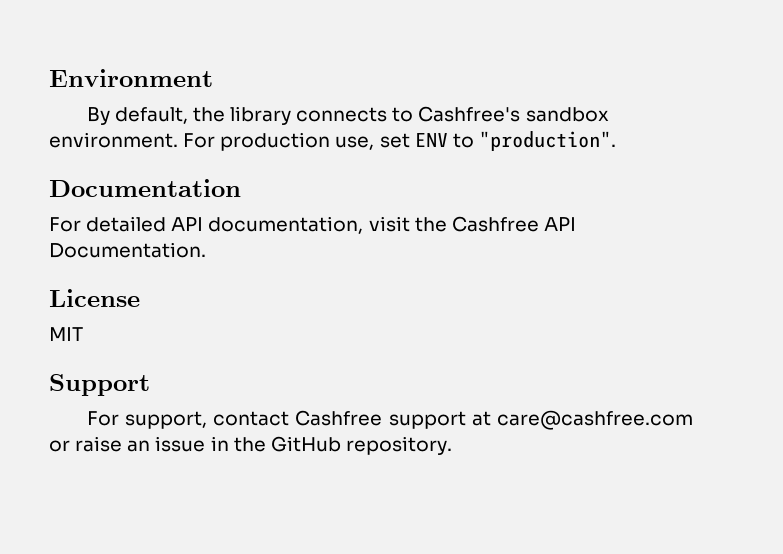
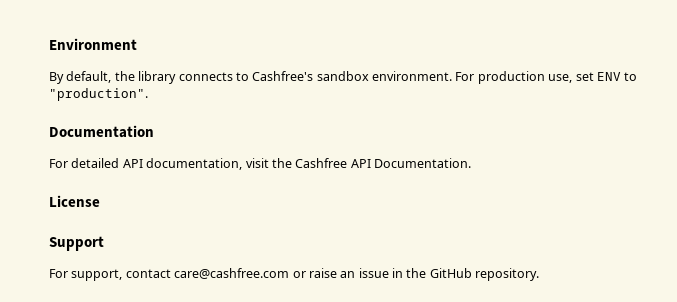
- MIT
- For support, contact Cashfree support at care@cashfree.com or raise an issue in the GitHub repository.
+ For support, contact care@cashfree.com or raise an issue in the GitHub repository.

